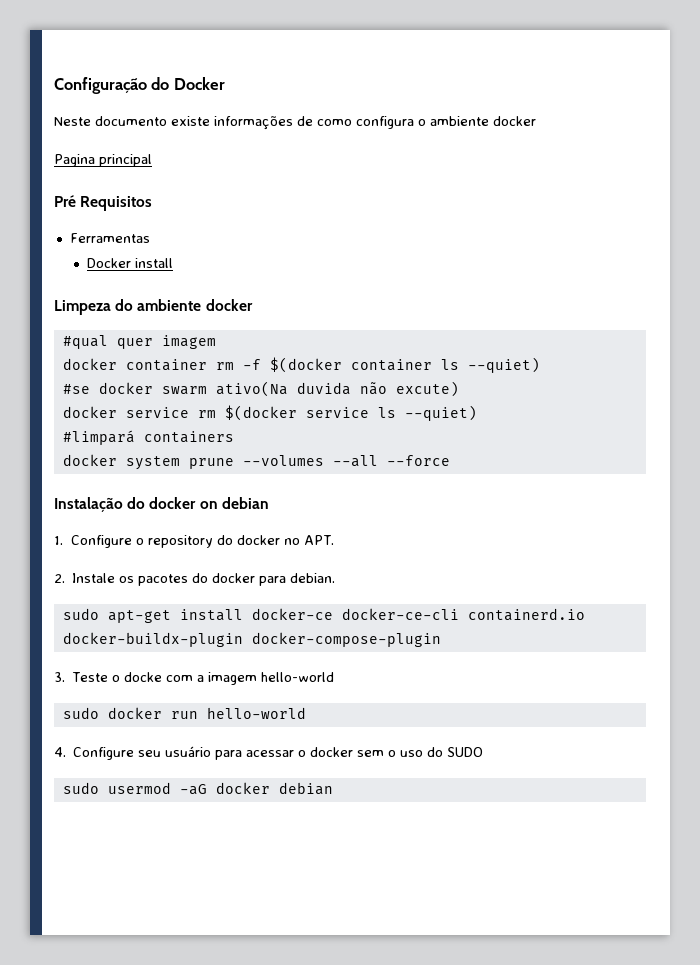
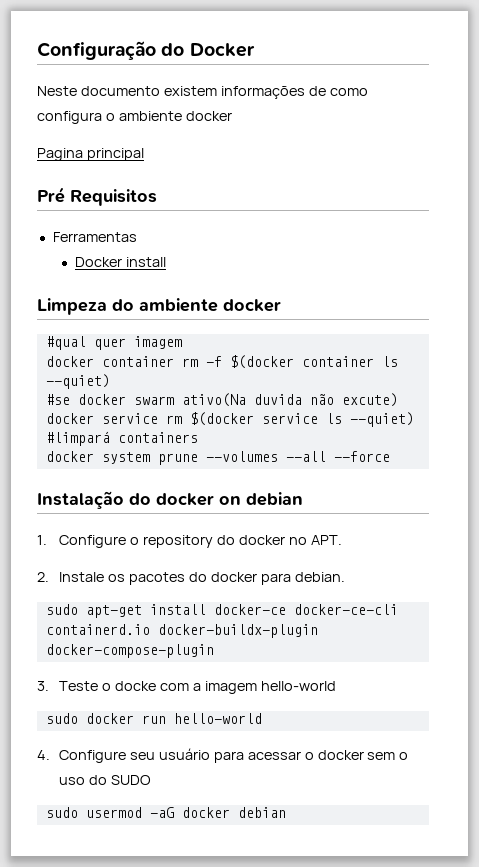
- Neste documento existe informações de como configura o ambiente docker
+ Neste documento existem informações de como configura o ambiente docker

